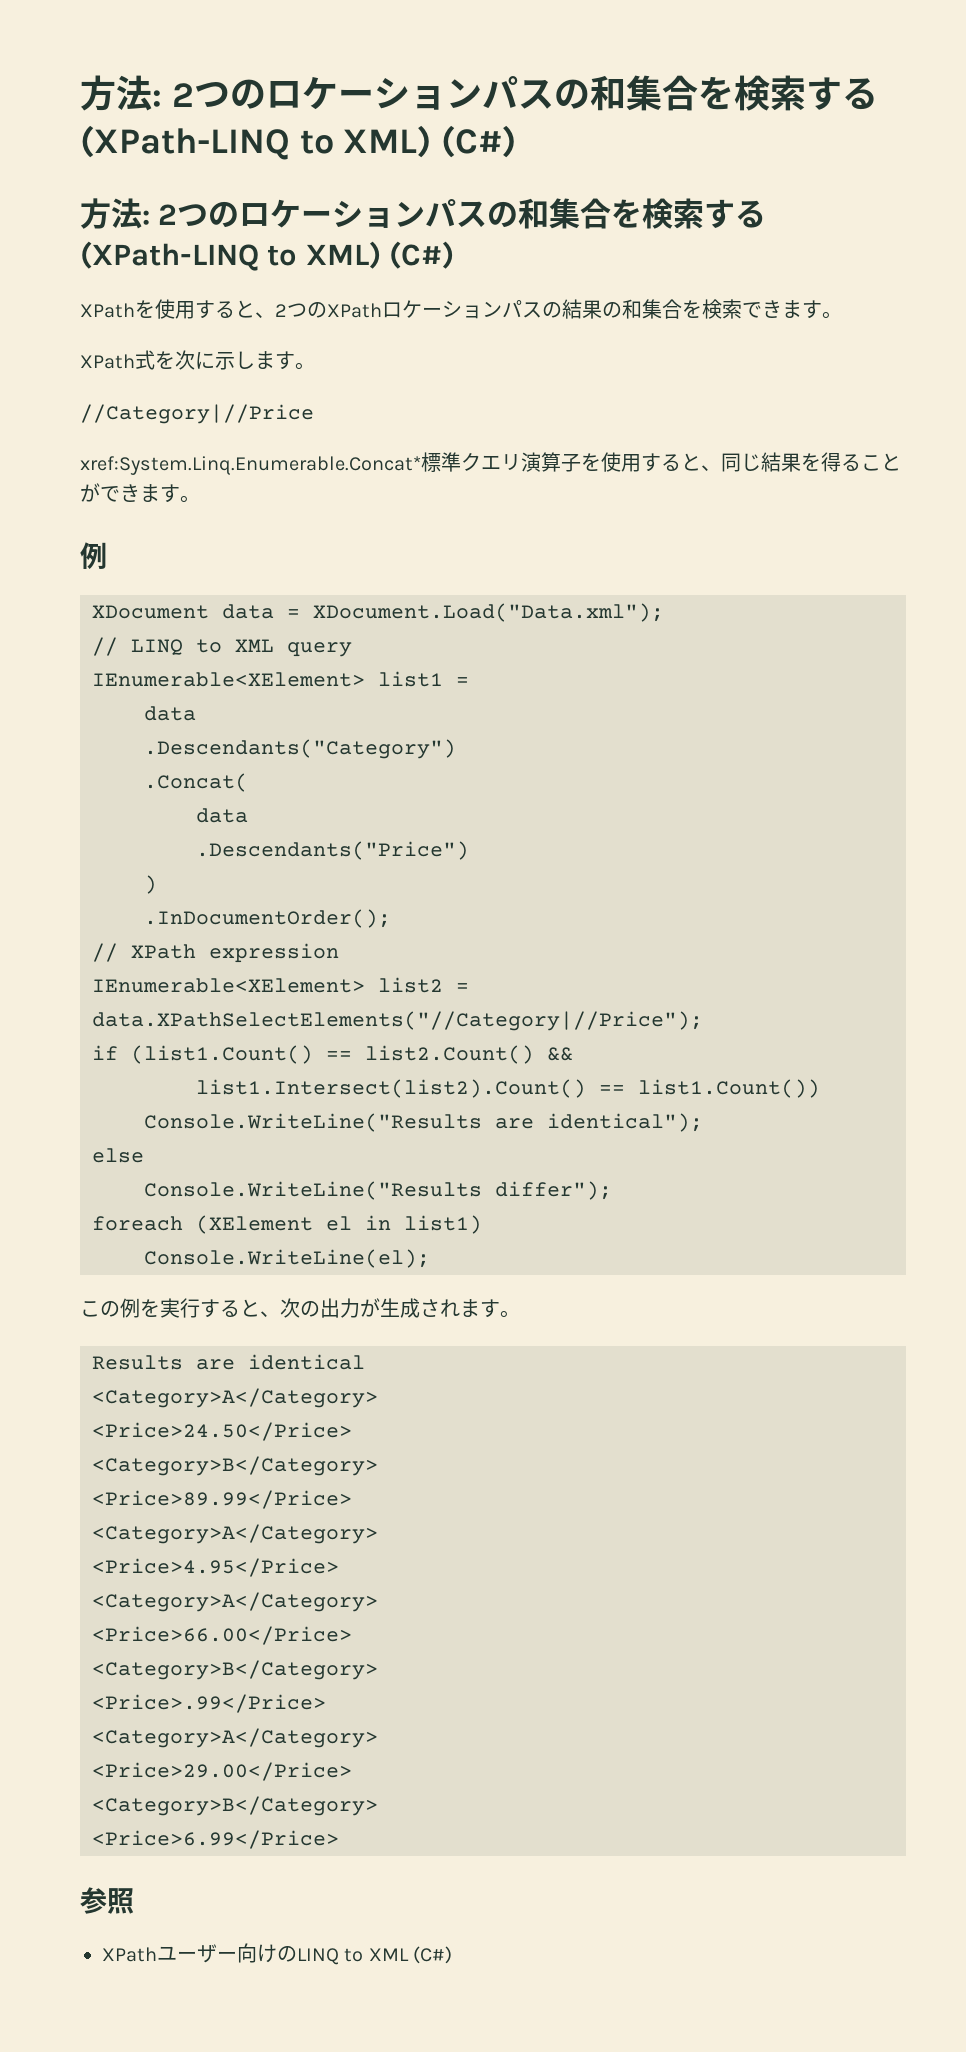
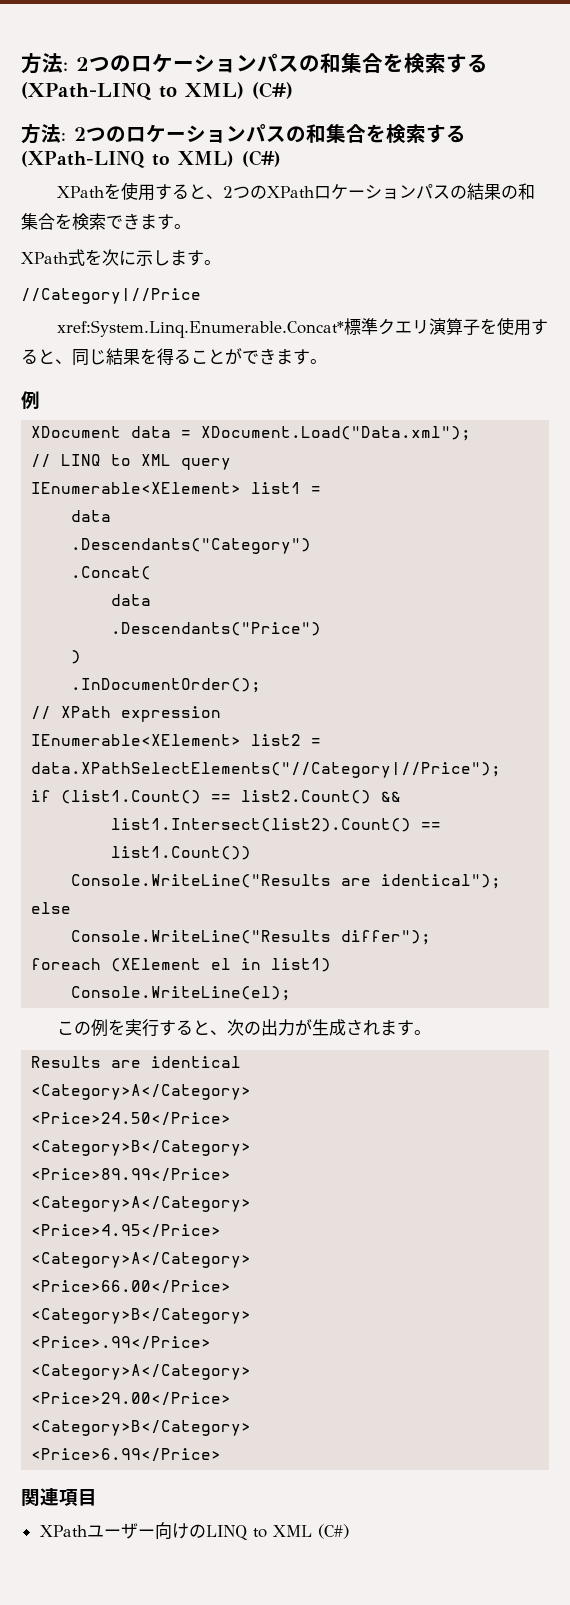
- 参照
+ 関連項目

